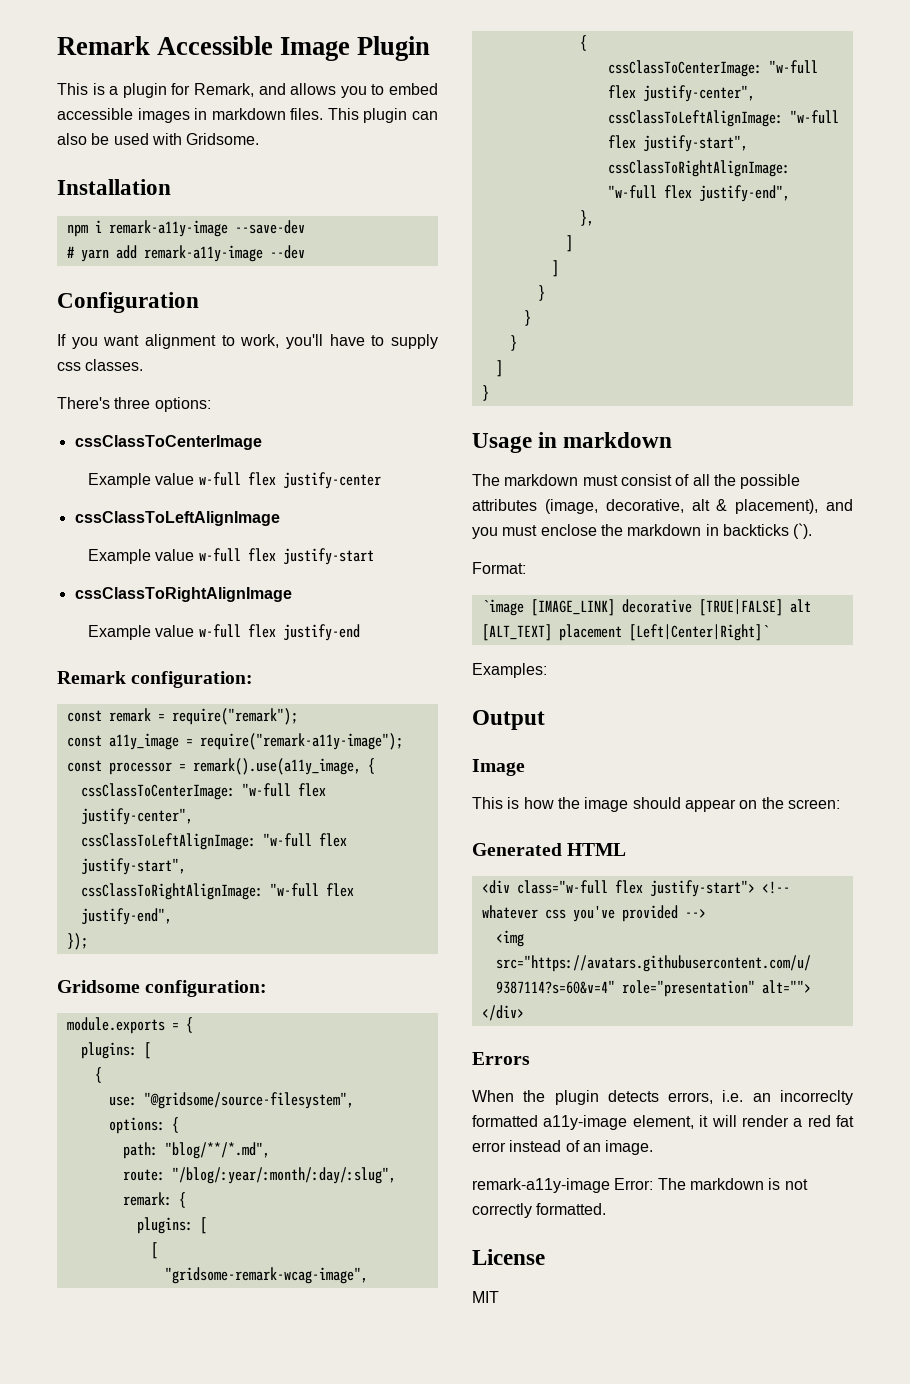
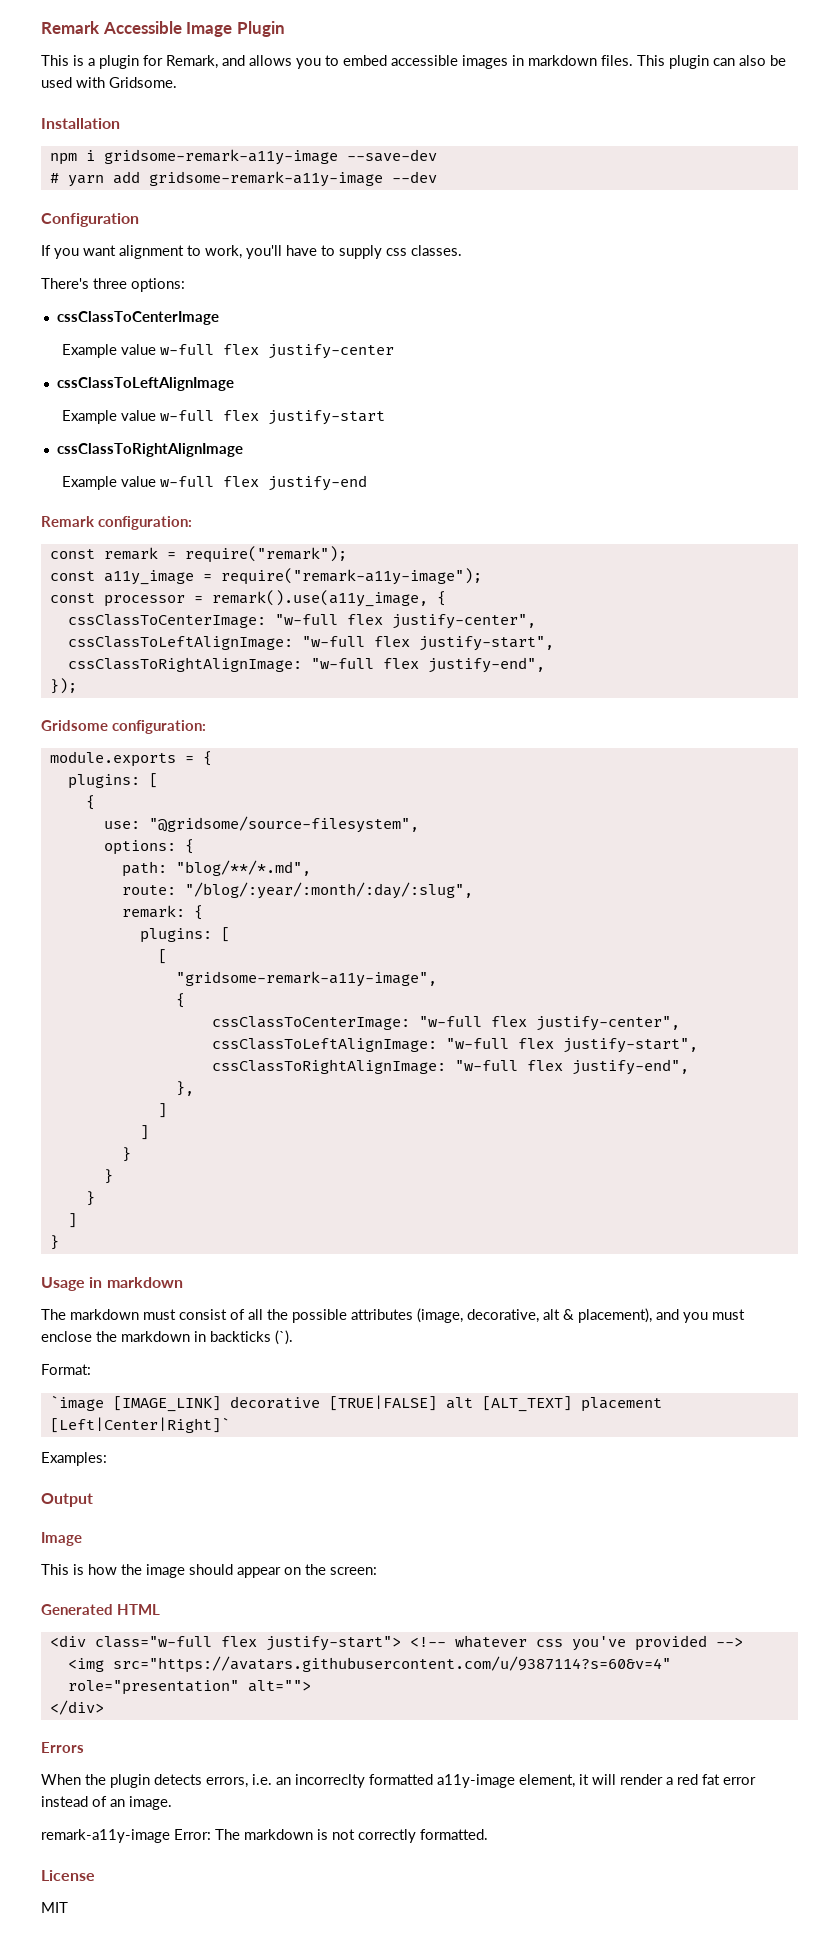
- npm i remark-a11y-image --save-dev
+ npm i gridsome-remark-a11y-image --save-dev
- # yarn add remark-a11y-image --dev
+ # yarn add gridsome-remark-a11y-image --dev
- "gridsome-remark-wcag-image",
+ "gridsome-remark-a11y-image",

